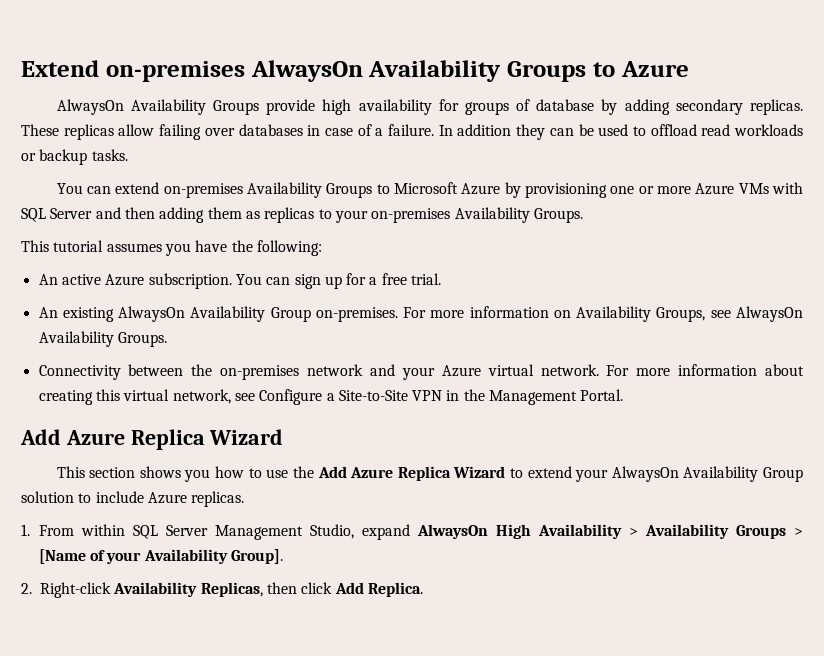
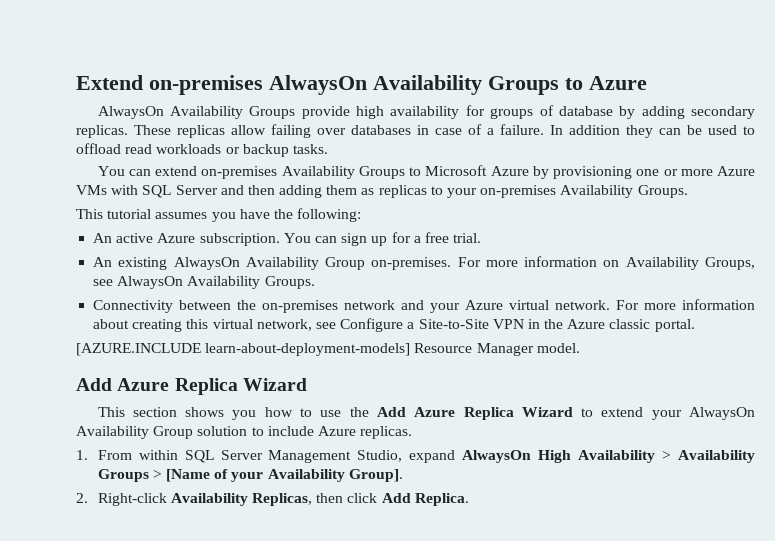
- For more information about creating this virtual network, see Configure a Site-to-Site VPN in the Management Portal.
+ For more information about creating this virtual network, see Configure a Site-to-Site VPN in the Azure classic portal.
+ [AZURE.INCLUDE learn-about-deployment-models] Resource Manager model.

